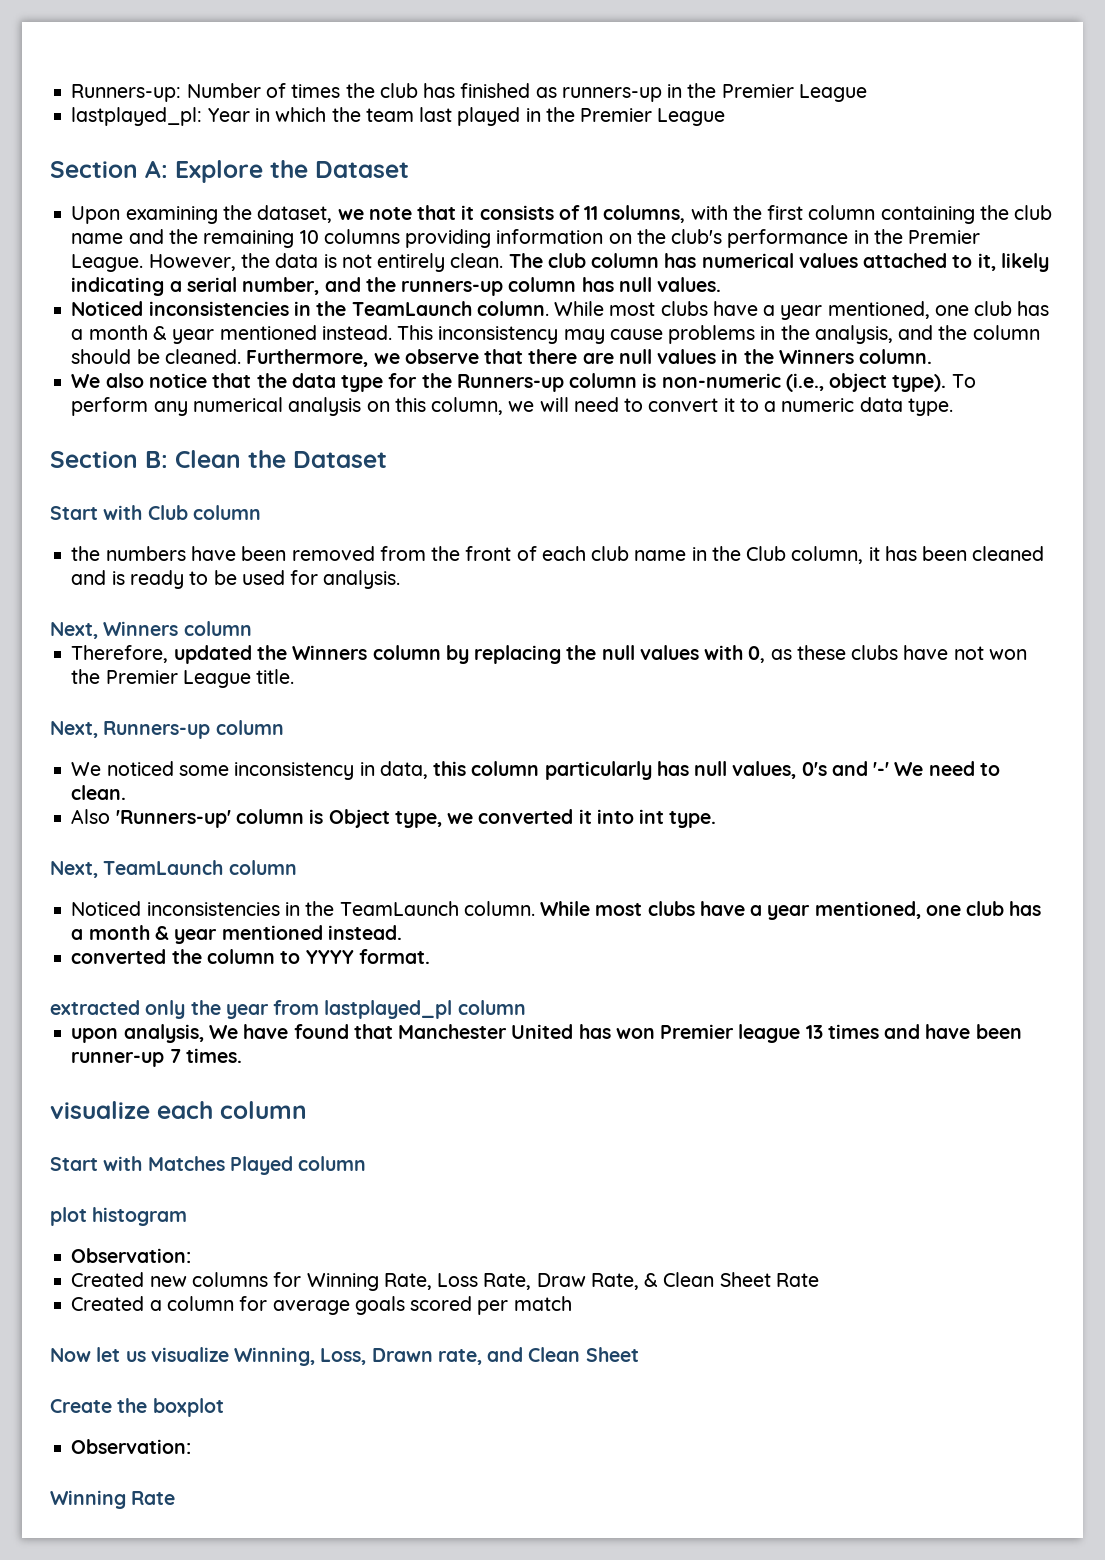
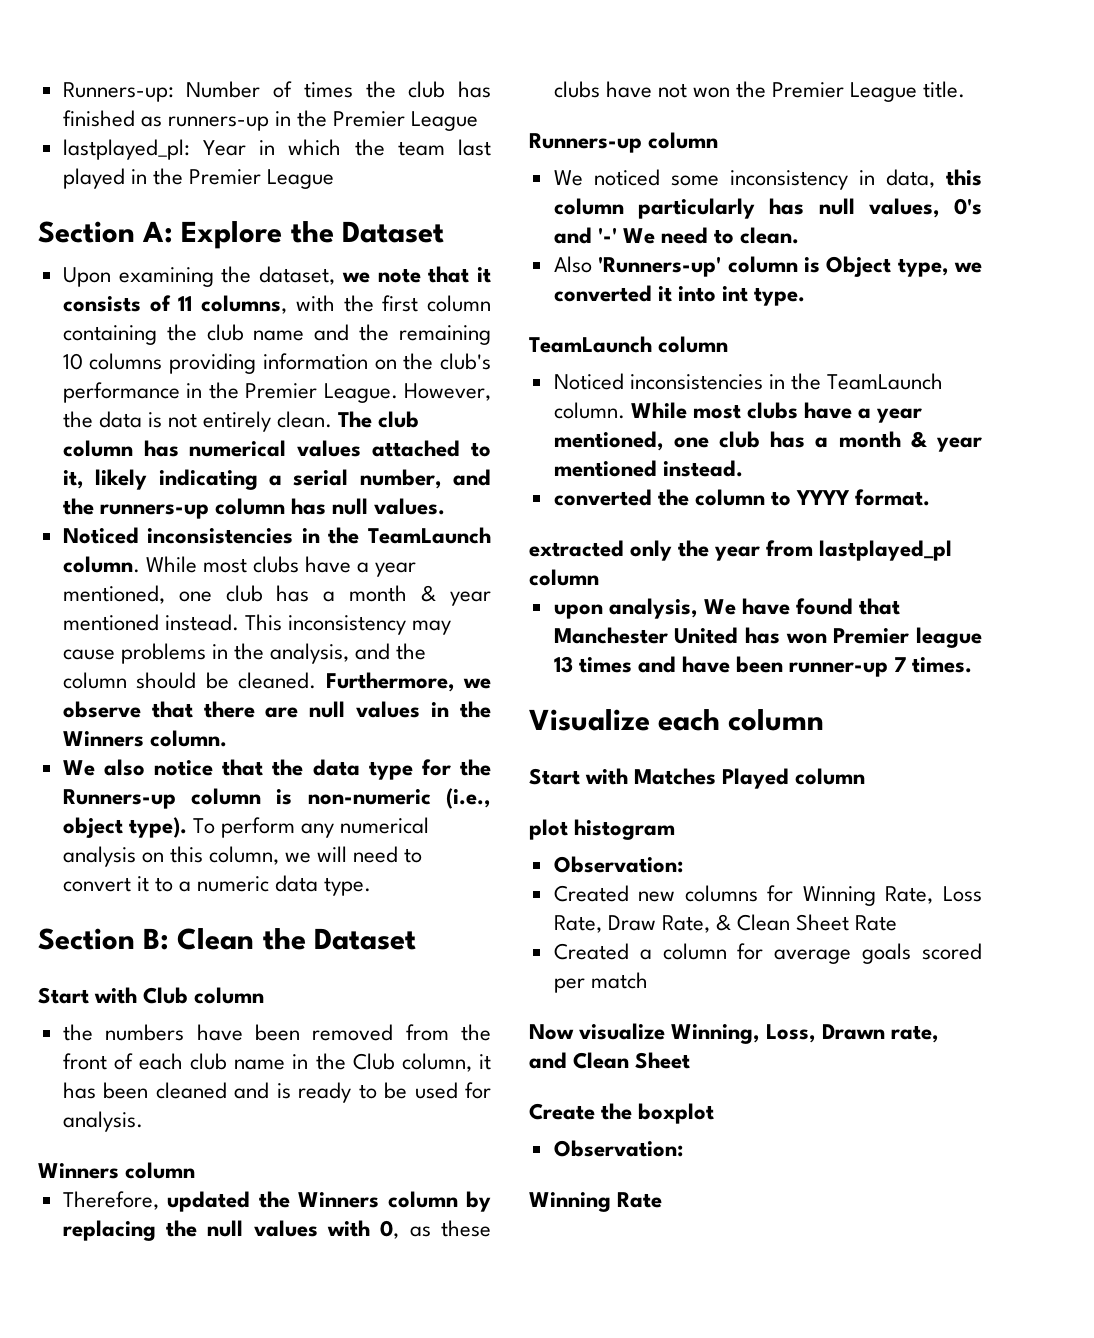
  the numbers have been removed from the front of each club name in the Club column, it has been cleaned and is ready to be used for analysis.
- Next, Winners column
+ Winners column
  Therefore, updated the Winners column by replacing the null values with 0, as these clubs have not won the Premier League title.
- Next, Runners-up column
+ Runners-up column
- Next, TeamLaunch column
+ TeamLaunch column
- visualize each column
+ Visualize each column
- Now let us visualize Winning, Loss, Drawn rate, and Clean Sheet
+ Now visualize Winning, Loss, Drawn rate, and Clean Sheet

